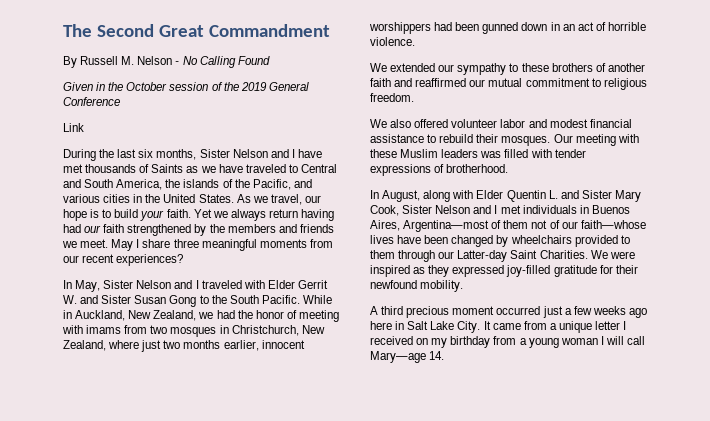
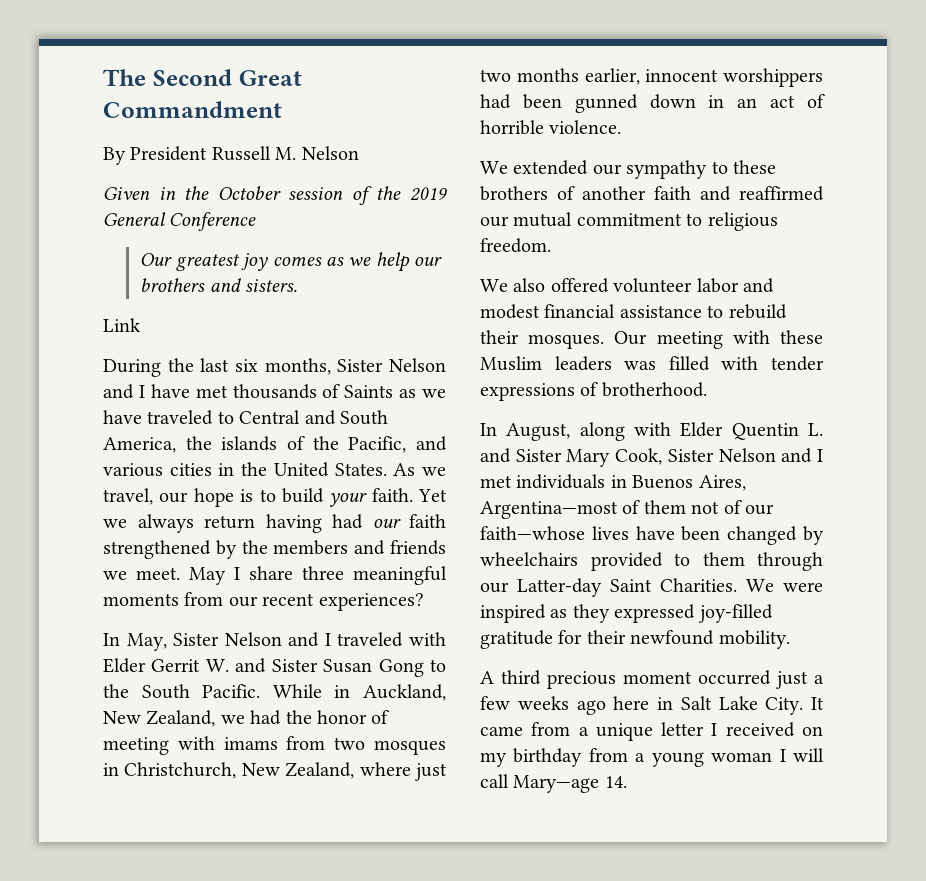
- By Russell M. Nelson - No Calling Found
+ By President Russell M. Nelson
+ Our greatest joy comes as we help our brothers and sisters.

